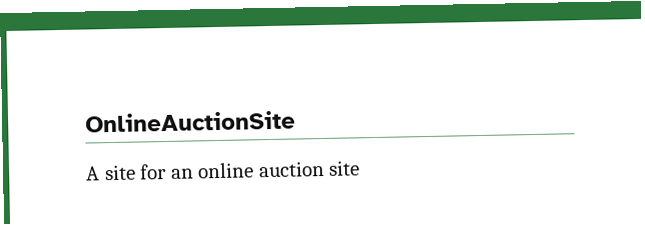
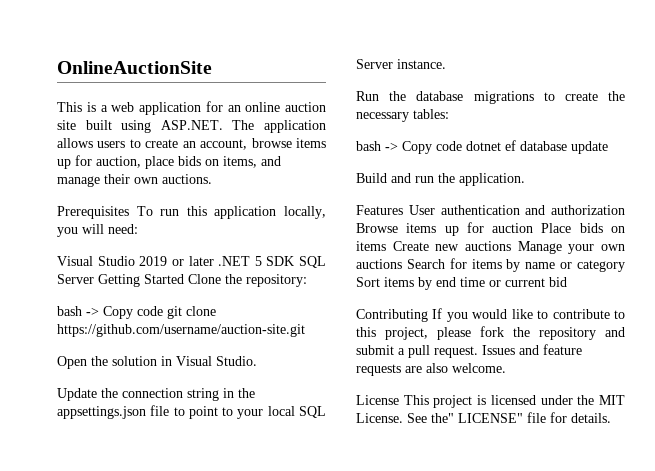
- A site for an online auction site
+ This is a web application for an online auction site built using ASP.NET. The application allows users to create an account, browse items up for auction, place bids on items, and manage their own auctions.
+ Prerequisites To run this application locally, you will need:
+ Visual Studio 2019 or later .NET 5 SDK SQL Server Getting Started Clone the repository:
+ bash -> Copy code git clone https://github.com/username/auction-site.git
+ Open the solution in Visual Studio.
+ Update the connection string in the appsettings.json file to point to your local SQL Server instance.
+ Run the database migrations to create the necessary tables:
+ bash -> Copy code dotnet ef database update
+ Build and run the application.
+ Features User authentication and authorization Browse items up for auction Place bids on items Create new auctions Manage your own auctions Search for items by name or category Sort items by end time or current bid
+ Contributing If you would like to contribute to this project, please fork the repository and submit a pull request. Issues and feature requests are also welcome.
+ License This project is licensed under the MIT License. See the" LICENSE" file for details.

